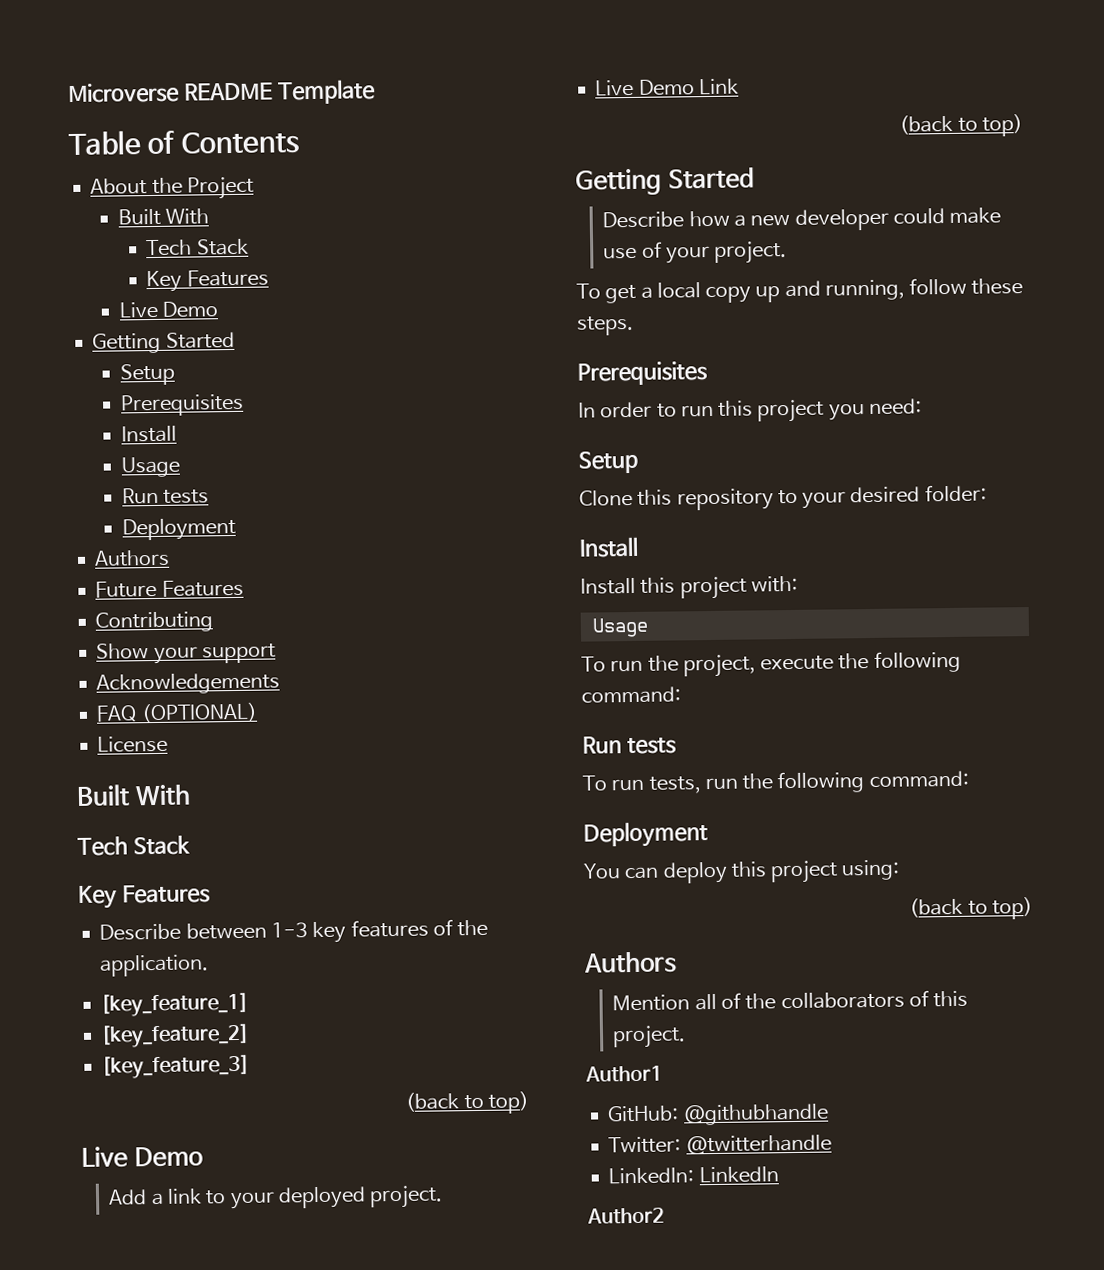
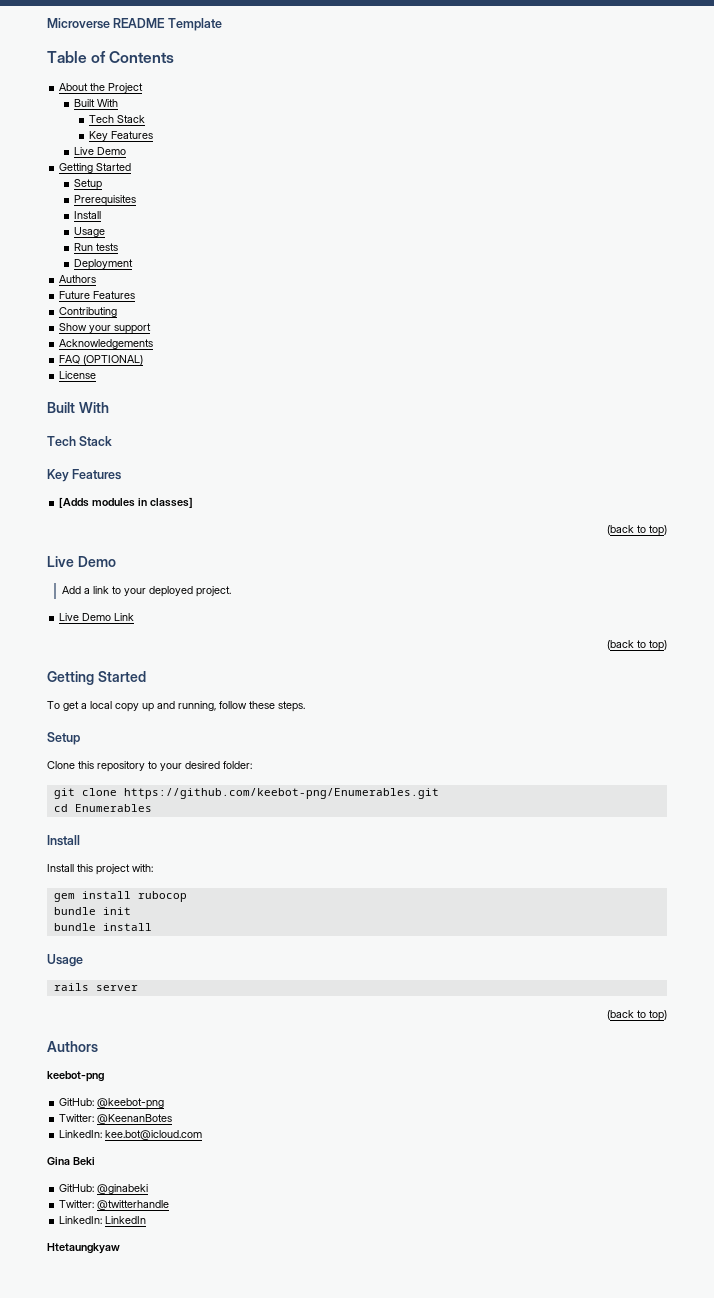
- Describe between 1-3 key features of the application.
- [key_feature_1]
- [key_feature_2]
- [key_feature_3]
+ [Adds modules in classes]
- Describe how a new developer could make use of your project.
  To get a local copy up and running, follow these steps.
- Prerequisites
- In order to run this project you need:
+ git clone https://github.com/keebot-png/Enumerables.git
+ cd Enumerables
  Install this project with:
+ gem install rubocop
+ bundle init
+ bundle install
  Usage
- To run the project, execute the following command:
- Run tests
- To run tests, run the following command:
- Deployment
- You can deploy this project using:
+ rails server
  (back to top)
  Authors
- Mention all of the collaborators of this project.
- Author1
- GitHub: @githubhandle
+ keebot-png
+ GitHub: @keebot-png
+ Twitter: @KeenanBotes
+ LinkedIn: kee.bot@icloud.com
+ Gina Beki
+ GitHub: @ginabeki
- Author2
+ Htetaungkyaw

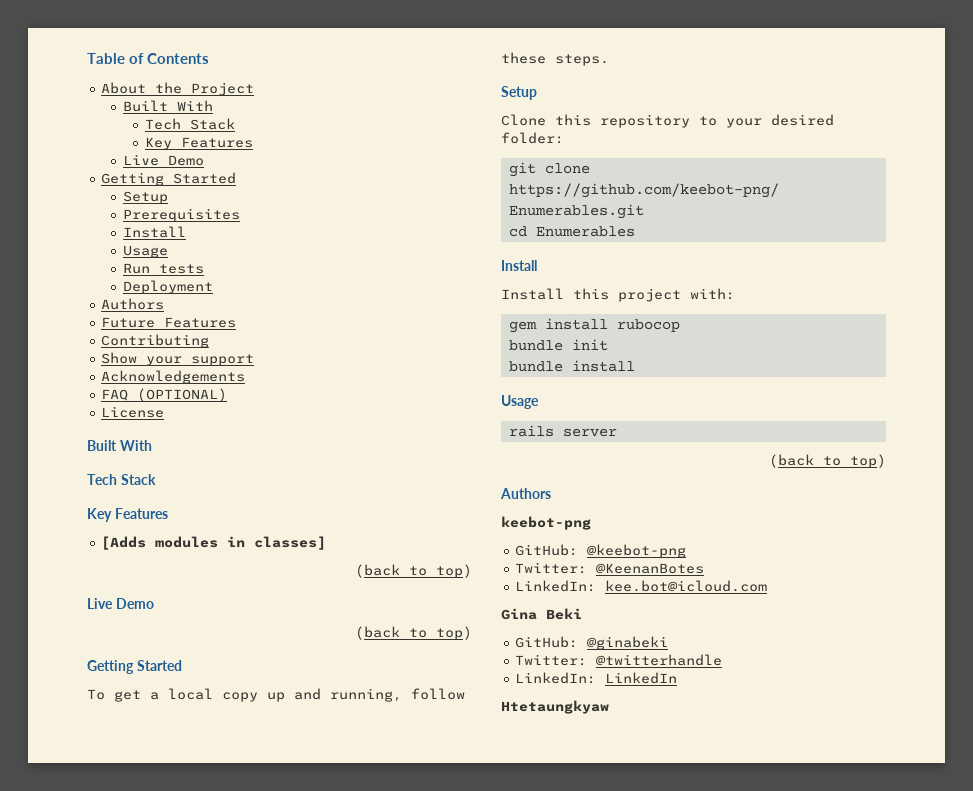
- Microverse README Template
- Add a link to your deployed project.
- Live Demo Link

